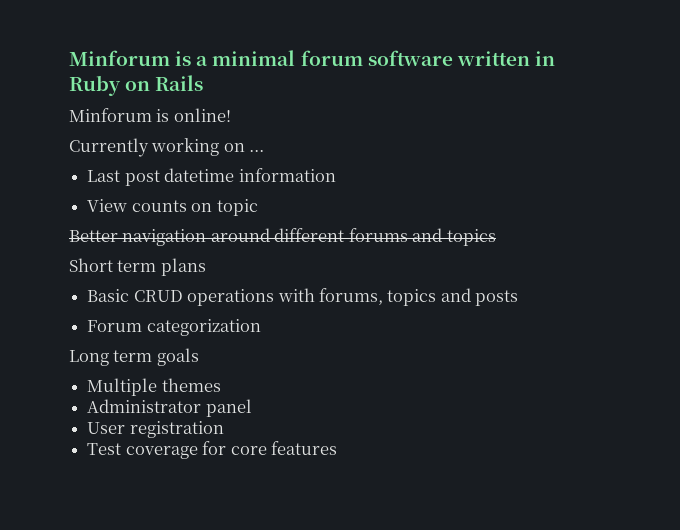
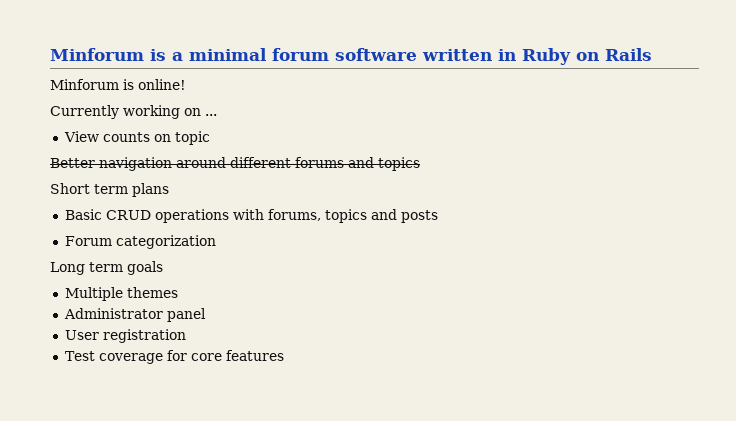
- Last post datetime information

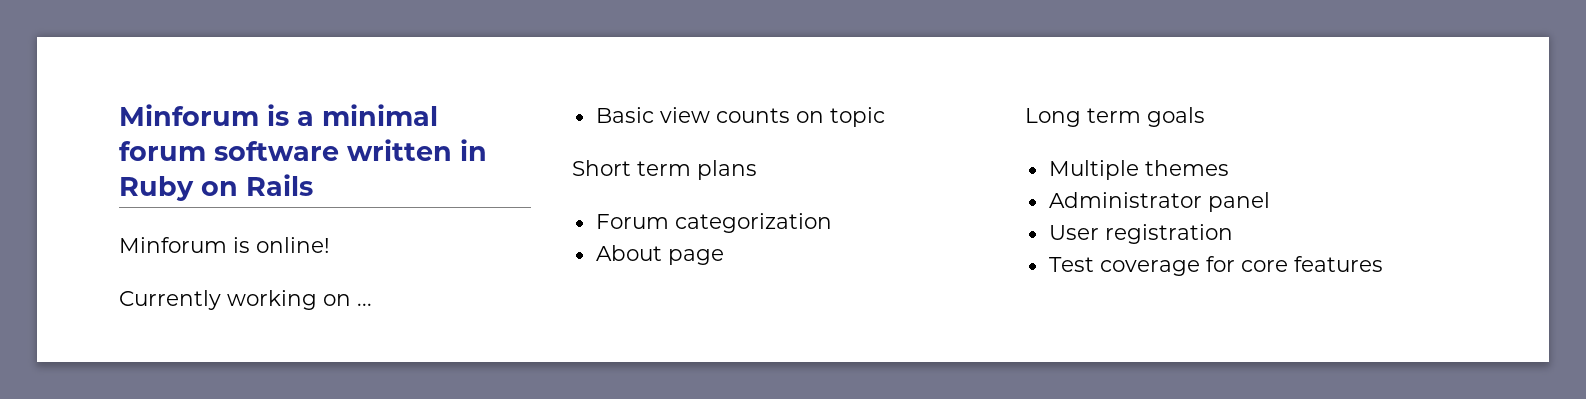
- View counts on topic
+ Basic view counts on topic
- Better navigation around different forums and topics
  Short term plans
- Basic CRUD operations with forums, topics and posts
+ About page

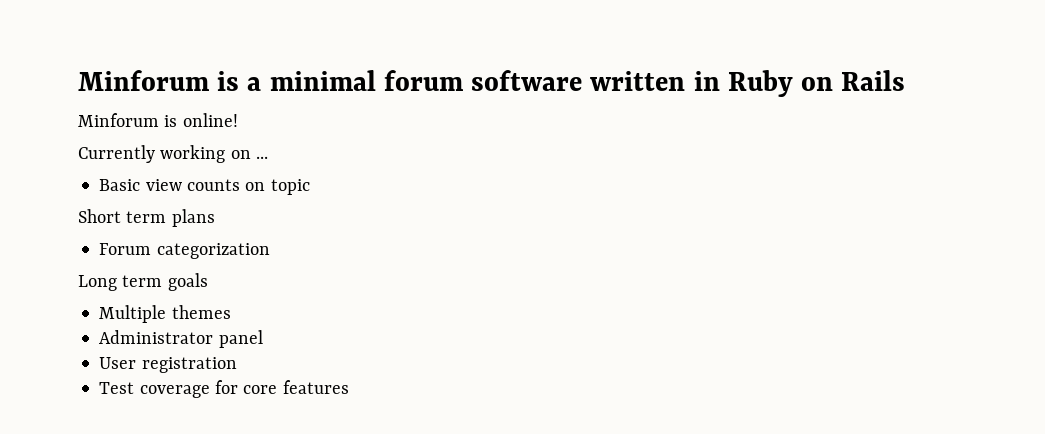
- About page

